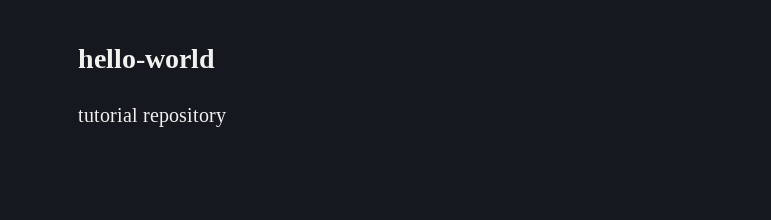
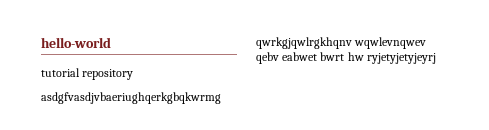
+ asdgfvasdjvbaeriughqerkgbqkwrmg qwrkgjqwlrgkhqnv wqwlevnqwev qebv eabwet bwrt hw ryjetyjetyjeyrj

